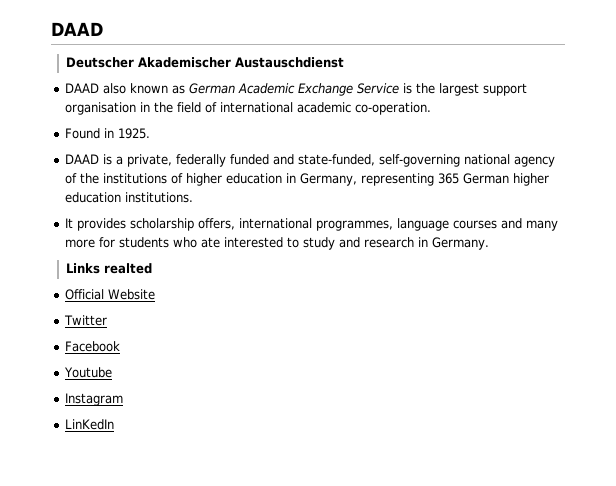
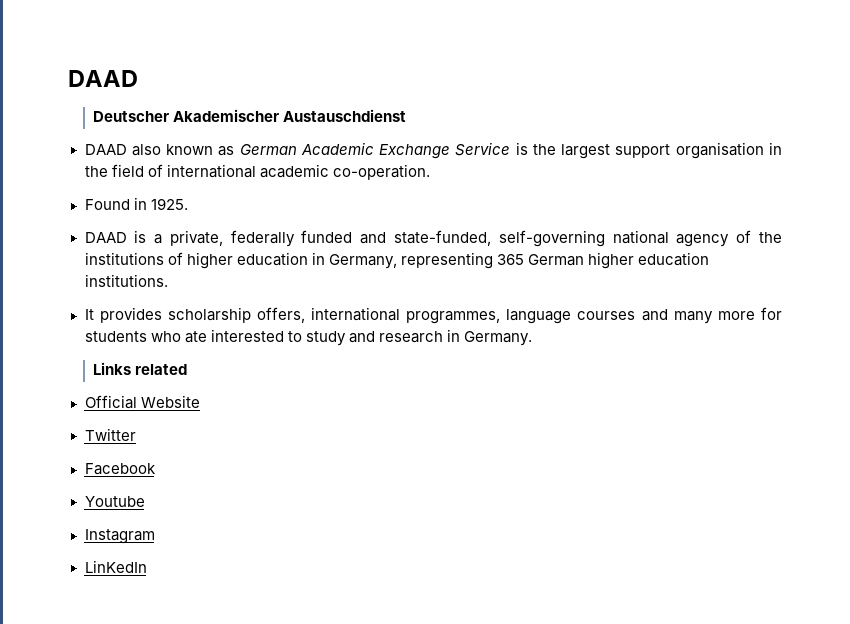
- Links realted
+ Links related

